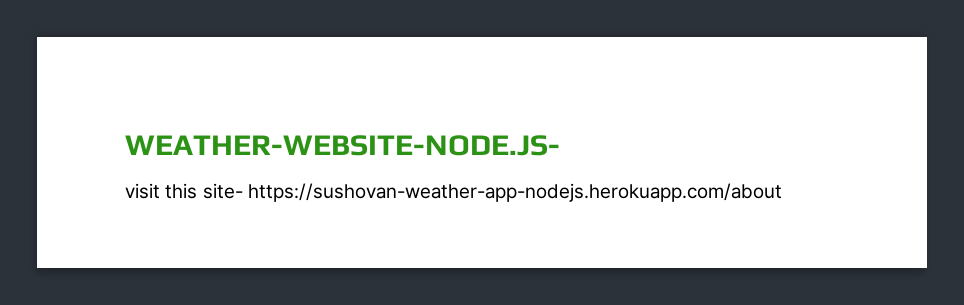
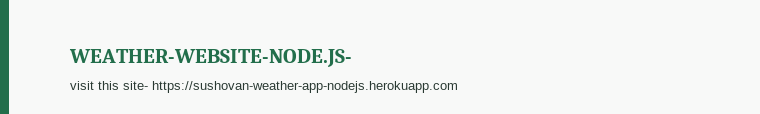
- visit this site- https://sushovan-weather-app-nodejs.herokuapp.com/about
+ visit this site- https://sushovan-weather-app-nodejs.herokuapp.com

